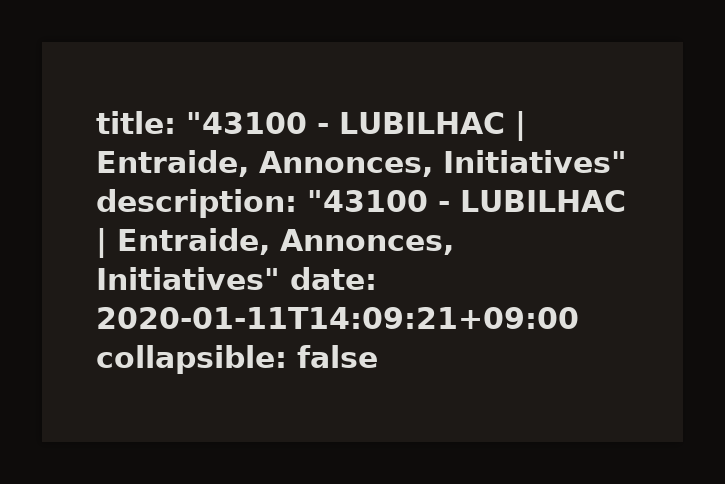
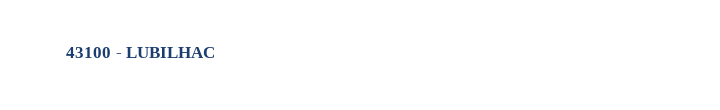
- title: "43100 - LUBILHAC | Entraide, Annonces, Initiatives" description: "43100 - LUBILHAC | Entraide, Annonces, Initiatives" date: 2020-01-11T14:09:21+09:00 collapsible: false
+ 43100 - LUBILHAC

